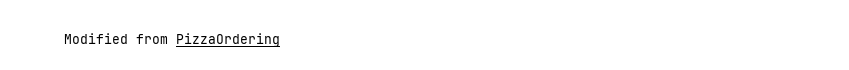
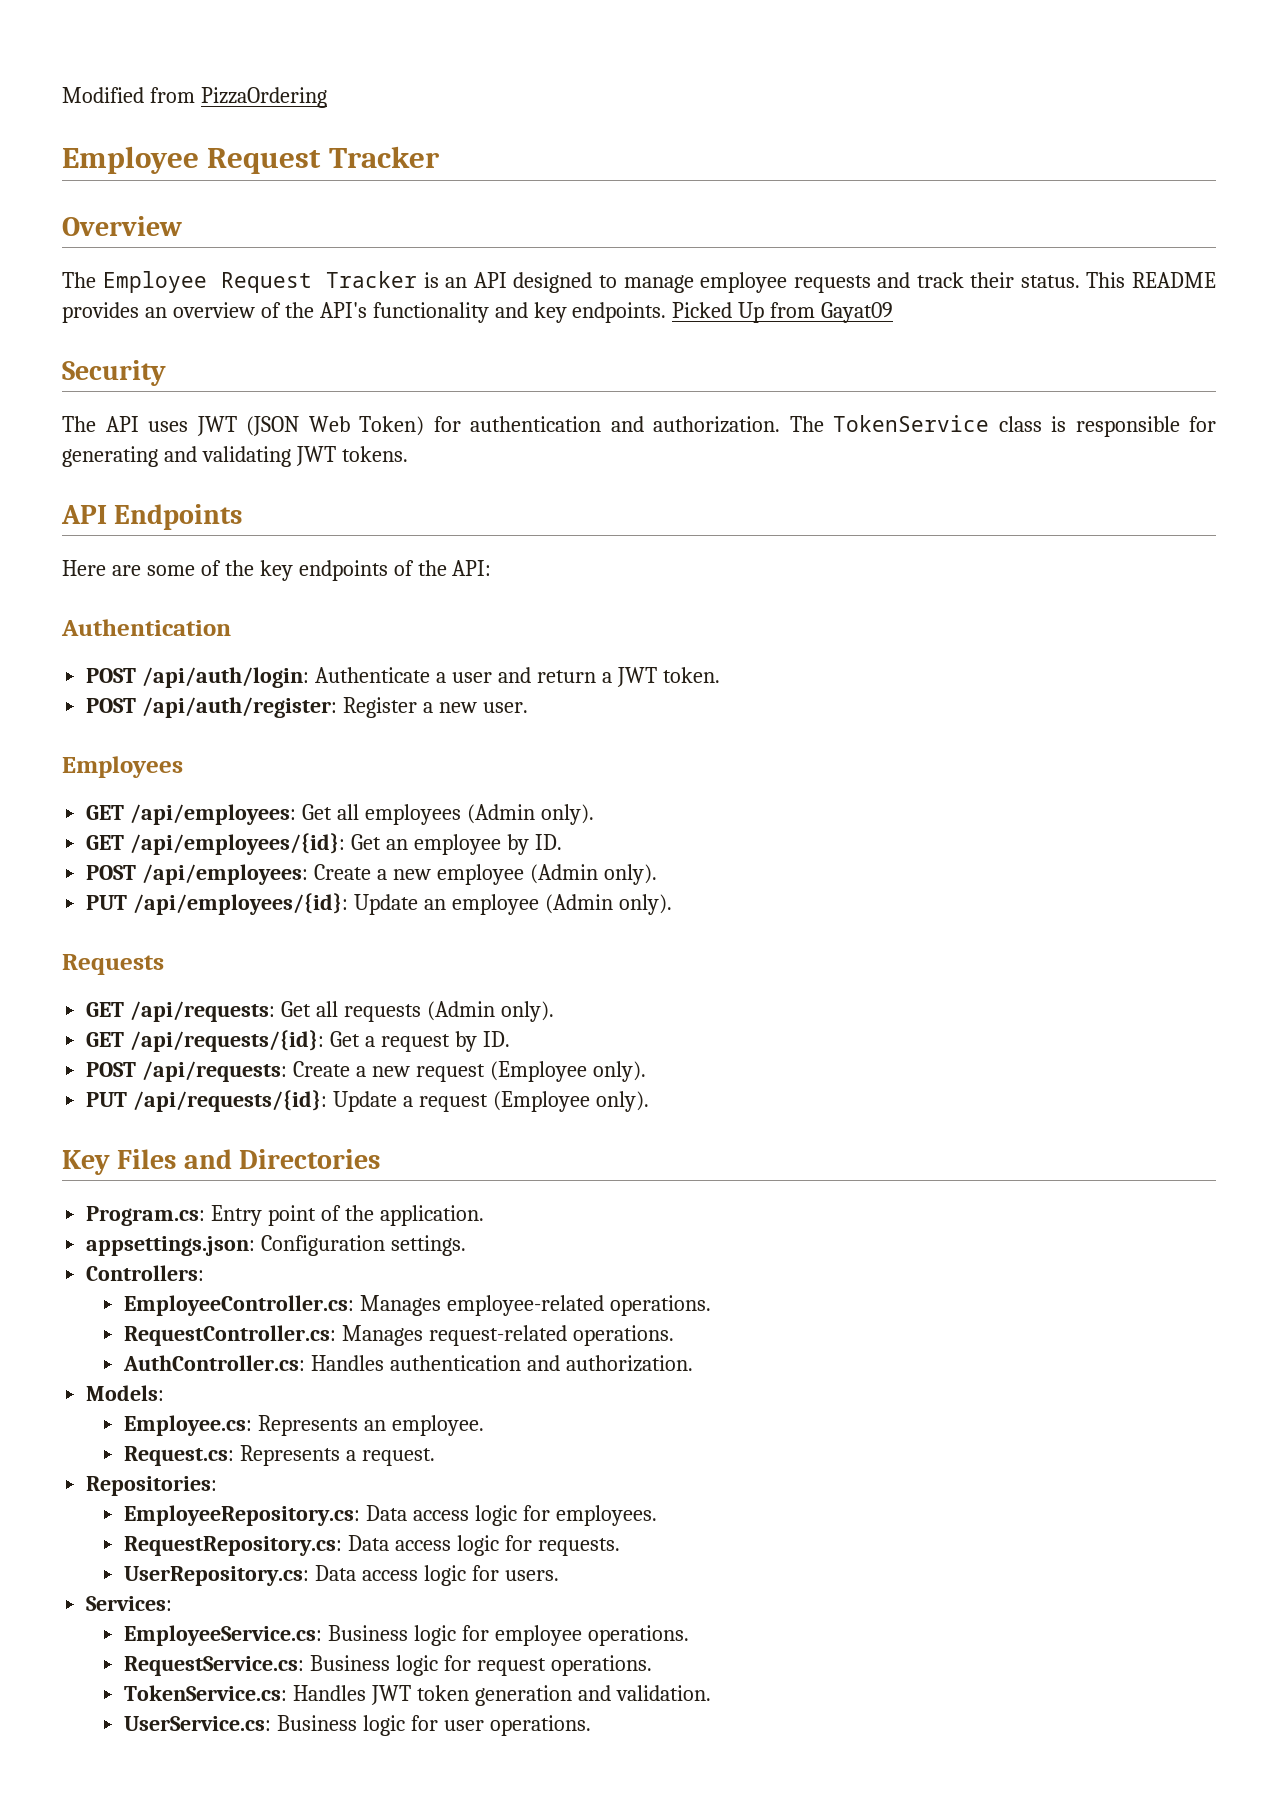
  Modified from PizzaOrdering
+ Employee Request Tracker
+ Overview
+ The Employee Request Tracker is an API designed to manage employee requests and track their status. This README provides an overview of the API's functionality and key endpoints. Picked Up from Gayat09
+ Security
+ The API uses JWT (JSON Web Token) for authentication and authorization. The TokenService class is responsible for generating and validating JWT tokens.
+ API Endpoints
+ Here are some of the key endpoints of the API:
+ Authentication
+ POST /api/auth/login: Authenticate a user and return a JWT token.
+ POST /api/auth/register: Register a new user.
+ Employees
+ GET /api/employees: Get all employees (Admin only).
+ GET /api/employees/{id}: Get an employee by ID.
+ POST /api/employees: Create a new employee (Admin only).
+ PUT /api/employees/{id}: Update an employee (Admin only).
+ Requests
+ GET /api/requests: Get all requests (Admin only).
+ GET /api/requests/{id}: Get a request by ID.
+ POST /api/requests: Create a new request (Employee only).
+ PUT /api/requests/{id}: Update a request (Employee only).
+ Key Files and Directories
+ Program.cs: Entry point of the application.
+ appsettings.json: Configuration settings.
+ Controllers:
+ EmployeeController.cs: Manages employee-related operations.
+ RequestController.cs: Manages request-related operations.
+ AuthController.cs: Handles authentication and authorization.
+ Models:
+ Employee.cs: Represents an employee.
+ Request.cs: Represents a request.
+ Repositories:
+ EmployeeRepository.cs: Data access logic for employees.
+ RequestRepository.cs: Data access logic for requests.
+ UserRepository.cs: Data access logic for users.
+ Services:
+ EmployeeService.cs: Business logic for employee operations.
+ RequestService.cs: Business logic for request operations.
+ TokenService.cs: Handles JWT token generation and validation.
+ UserService.cs: Business logic for user operations.

